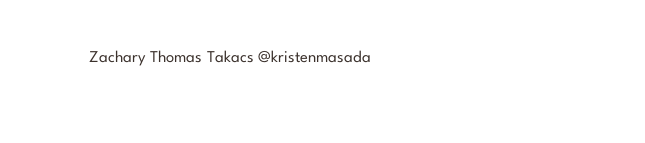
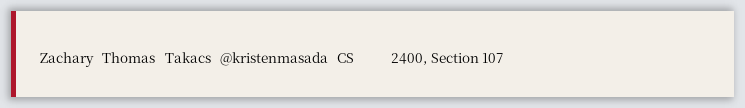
- Zachary Thomas Takacs @kristenmasada
+ Zachary Thomas Takacs @kristenmasada CS 2400, Section 107

